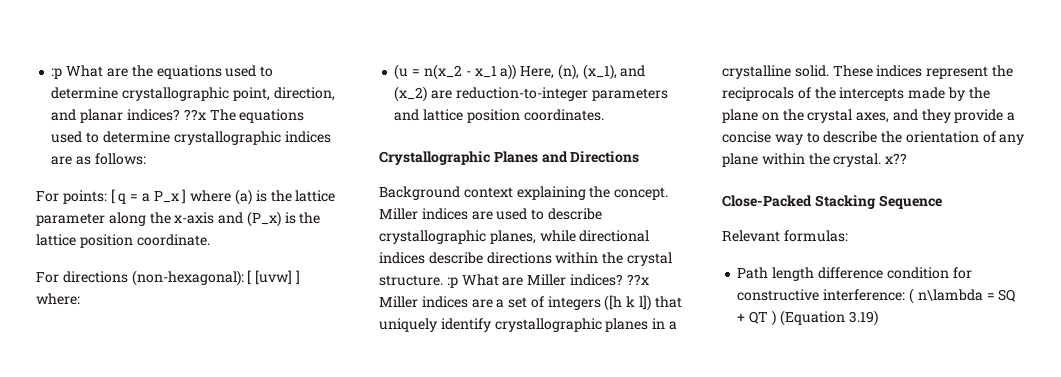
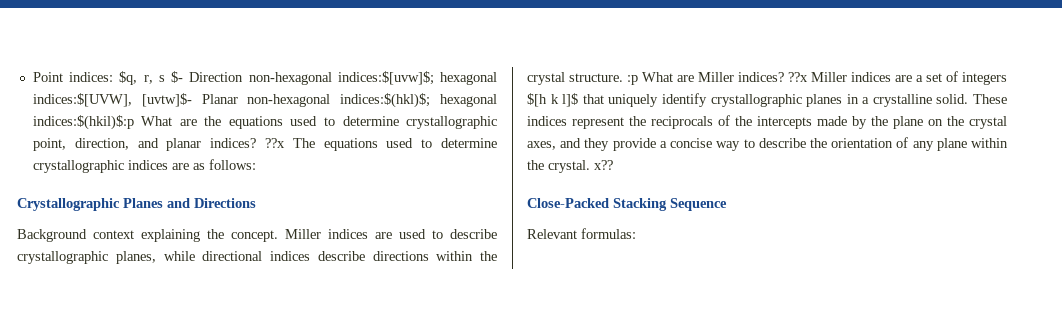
- :p What are the equations used to determine crystallographic point, direction, and planar indices?
+ Point indices: $q, r, s $- Direction non-hexagonal indices:$[uvw]$; hexagonal indices:$[UVW], [uvtw]$- Planar non-hexagonal indices:$(hkl)$; hexagonal indices:$(hkil)$:p What are the equations used to determine crystallographic point, direction, and planar indices?
- For points: [ q = a P_x ] where (a) is the lattice parameter along the x-axis and (P_x) is the lattice position coordinate.
- For directions (non-hexagonal): [ [uvw] ] where:
- (u = n(x_2 - x_1 a)) Here, (n), (x_1), and (x_2) are reduction-to-integer parameters and lattice position coordinates.
- ??x Miller indices are a set of integers ([h k l]) that uniquely identify crystallographic planes in a crystalline solid.
+ ??x Miller indices are a set of integers $[h k l]$ that uniquely identify crystallographic planes in a crystalline solid.
- Path length difference condition for constructive interference: ( n\lambda = SQ + QT ) (Equation 3.19)

